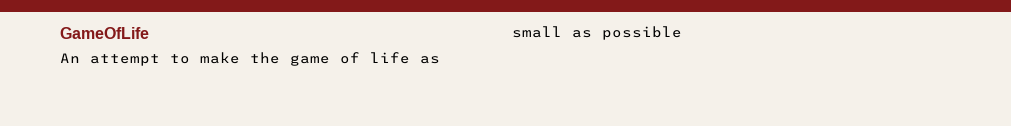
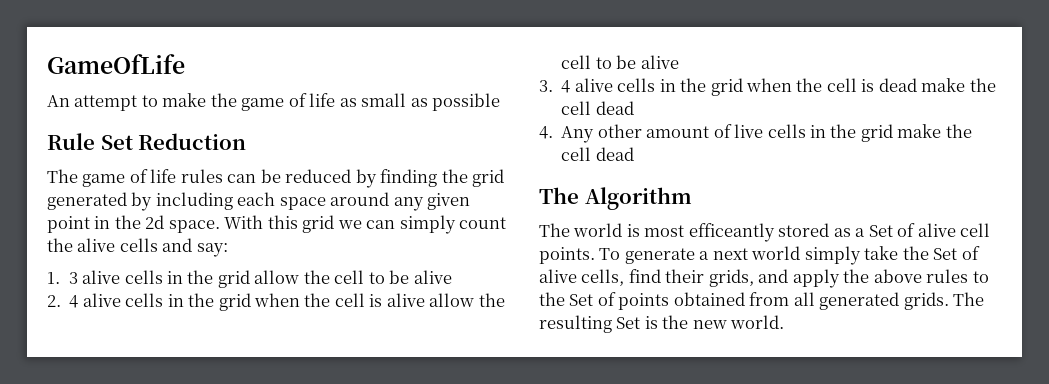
+ Rule Set Reduction
+ The game of life rules can be reduced by finding the grid generated by including each space around any given point in the 2d space. With this grid we can simply count the alive cells and say:
+ 1. 3 alive cells in the grid allow the cell to be alive
+ 2. 4 alive cells in the grid when the cell is alive allow the cell to be alive
+ 3. 4 alive cells in the grid when the cell is dead make the cell dead
+ 4. Any other amount of live cells in the grid make the cell dead
+ The Algorithm
+ The world is most efficeantly stored as a Set of alive cell points. To generate a next world simply take the Set of alive cells, find their grids, and apply the above rules to the Set of points obtained from all generated grids. The resulting Set is the new world.

